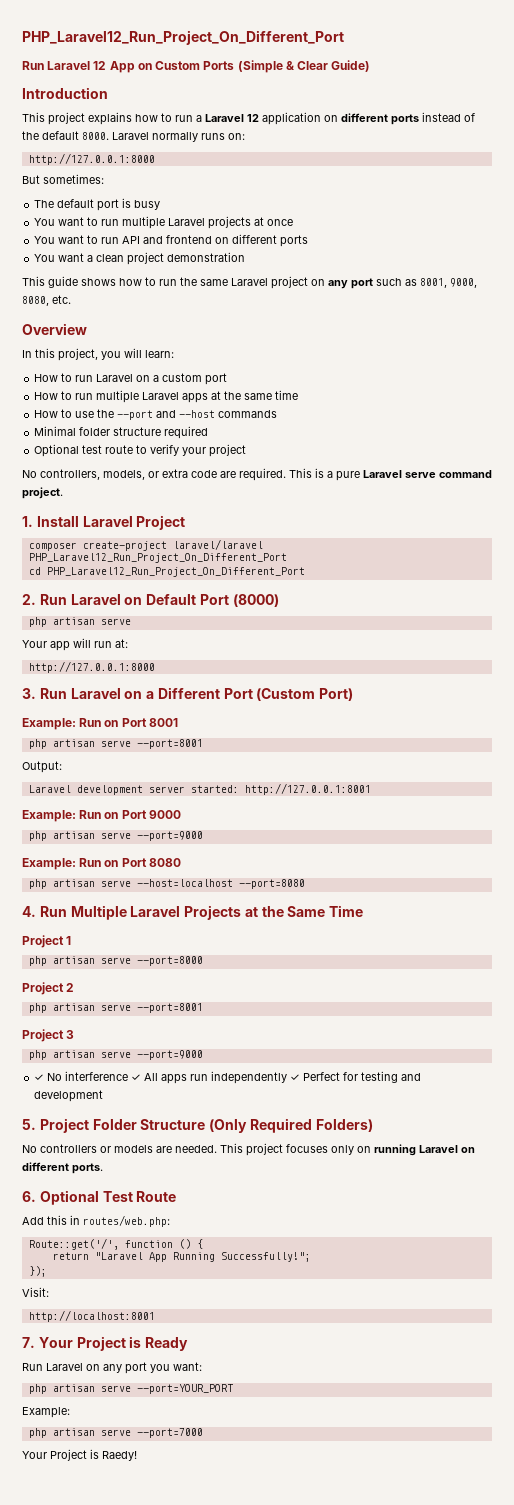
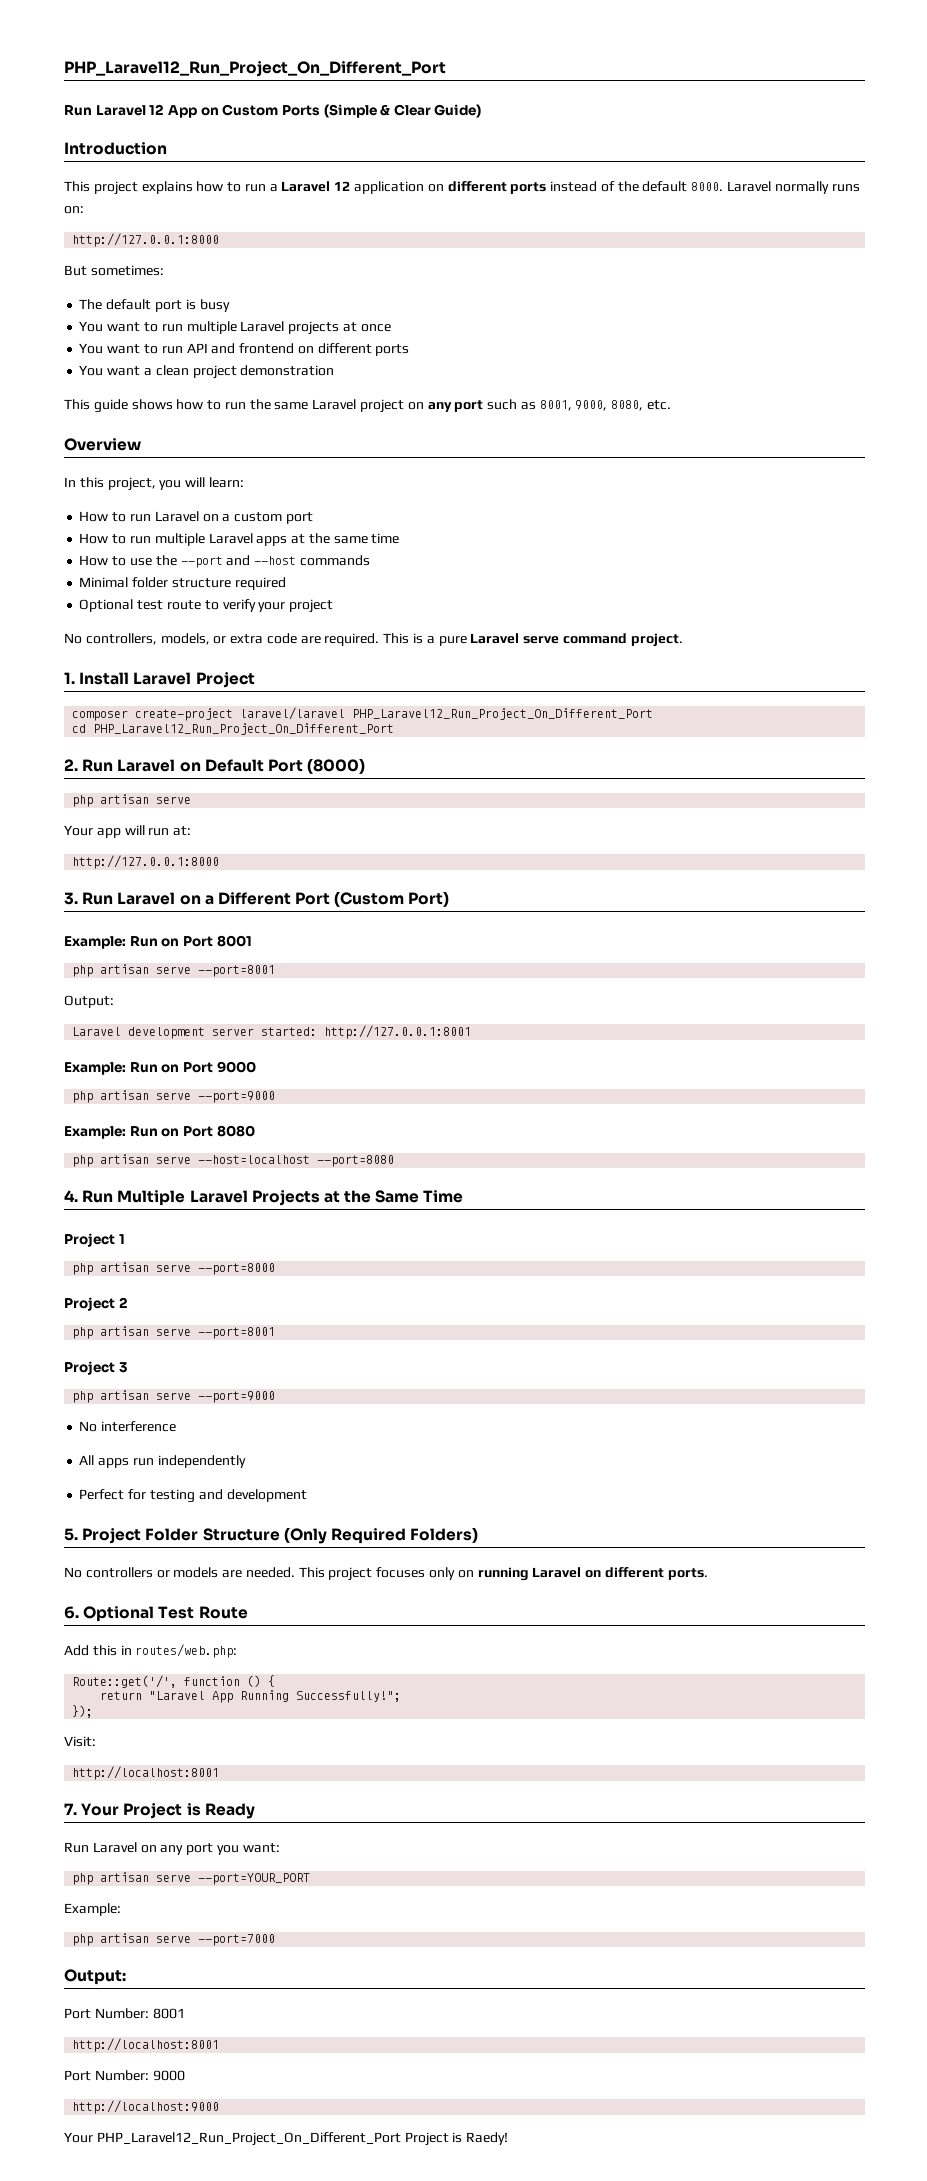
- ✓ No interference ✓ All apps run independently ✓ Perfect for testing and development
+ No interference
+ All apps run independently
+ Perfect for testing and development
  php artisan serve --port=7000
- Your Project is Raedy!
+ Output:
+ Port Number: 8001
+ http://localhost:8001
+ Port Number: 9000
+ http://localhost:9000
+ Your PHP_Laravel12_Run_Project_On_Different_Port Project is Raedy!

